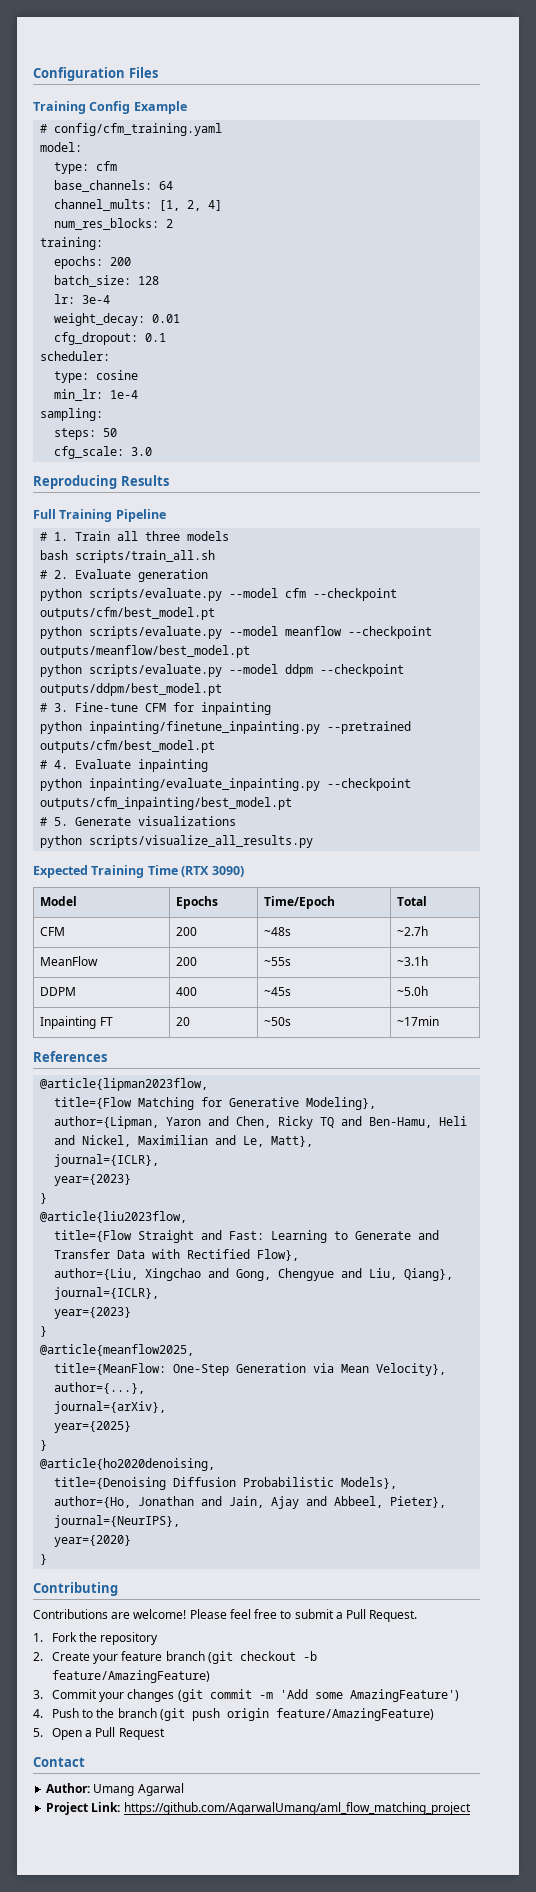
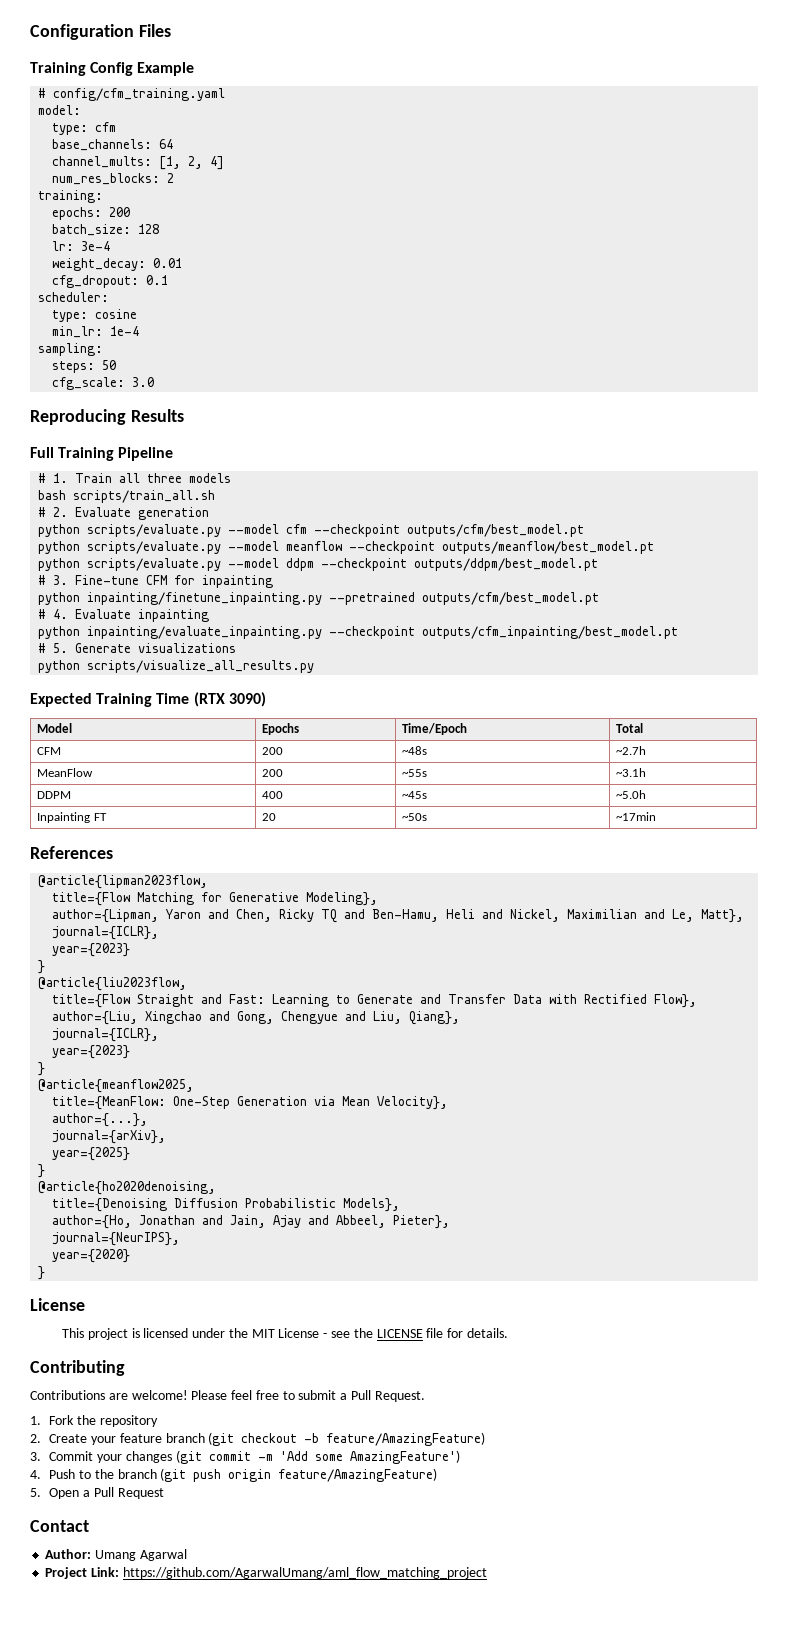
  year={2020}
  }
+ License
+ This project is licensed under the MIT License - see the LICENSE file for details.

